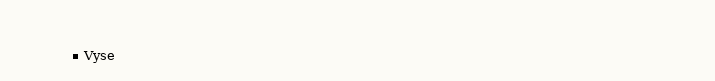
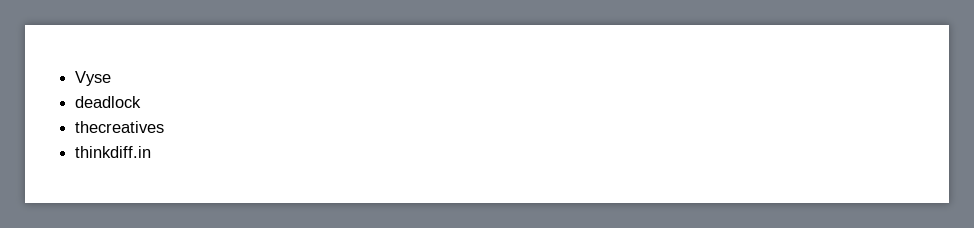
+ deadlock
+ thecreatives
+ thinkdiff.in

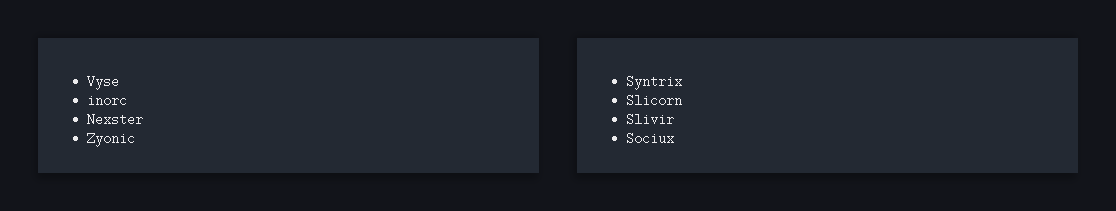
- deadlock
- thecreatives
- thinkdiff.in
+ inorc
+ Nexster
+ Zyonic
+ Syntrix
+ Slicorn
+ Slivir
+ Sociux

